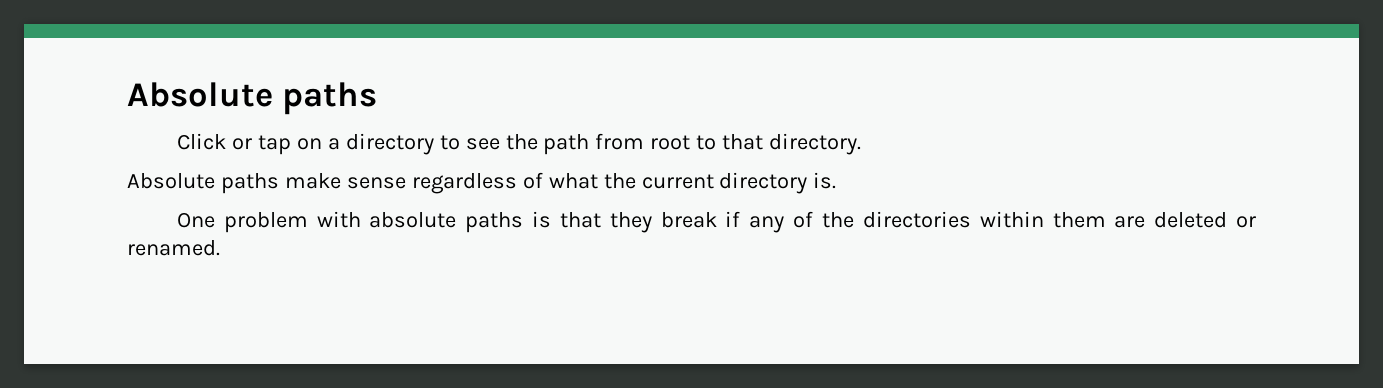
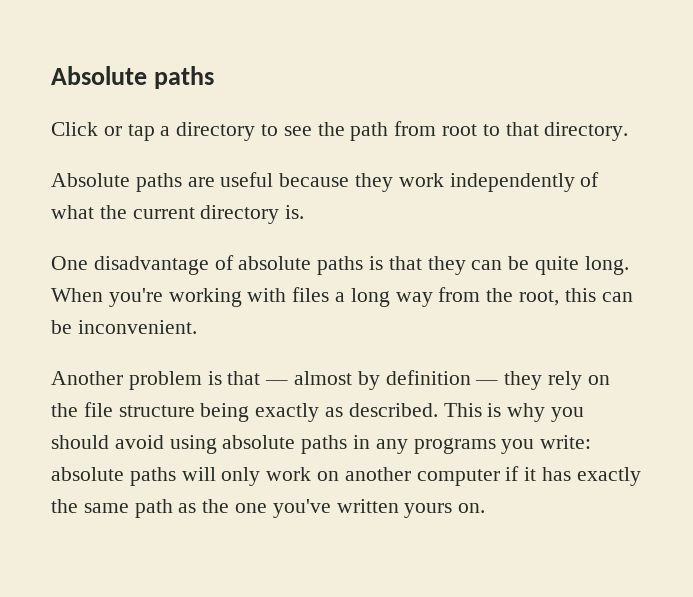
- Click or tap on a directory to see the path from root to that directory.
+ Click or tap a directory to see the path from root to that directory.
- Absolute paths make sense regardless of what the current directory is.
+ Absolute paths are useful because they work independently of what the current directory is.
- One problem with absolute paths is that they break if any of the directories within them are deleted or renamed.
+ One disadvantage of absolute paths is that they can be quite long. When you're working with files a long way from the root, this can be inconvenient.
+ Another problem is that — almost by definition — they rely on the file structure being exactly as described. This is why you should avoid using absolute paths in any programs you write: absolute paths will only work on another computer if it has exactly the same path as the one you've written yours on.

